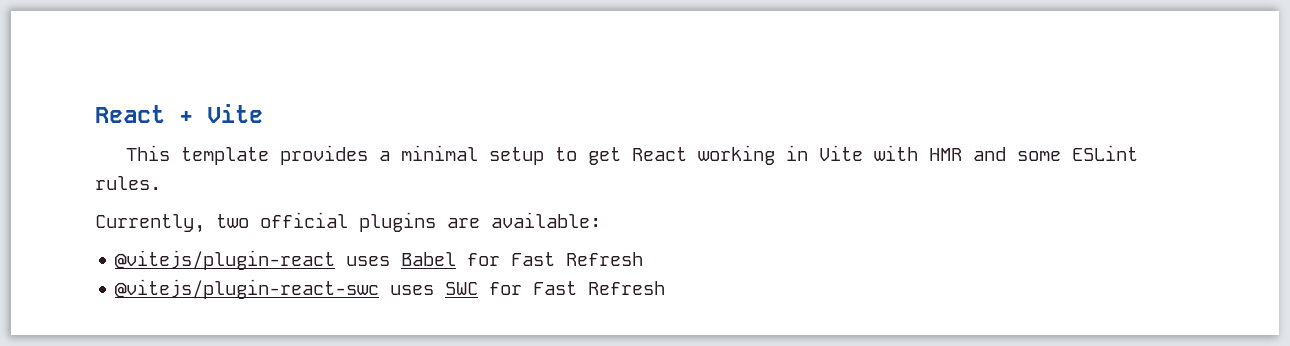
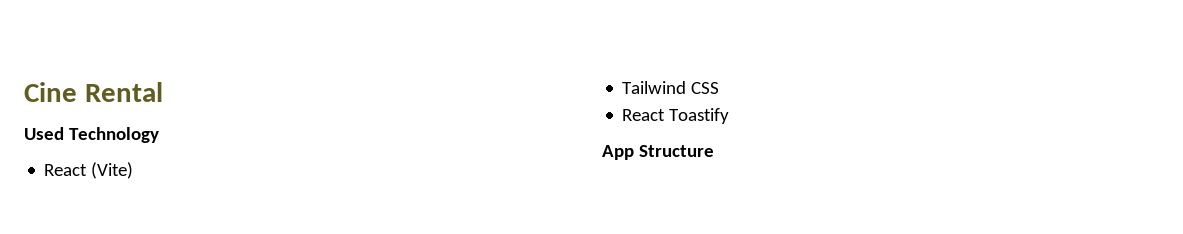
- React + Vite
- This template provides a minimal setup to get React working in Vite with HMR and some ESLint rules.
- Currently, two official plugins are available:
- @vitejs/plugin-react uses Babel for Fast Refresh
- @vitejs/plugin-react-swc uses SWC for Fast Refresh
+ Cine Rental
+ Used Technology
+ React (Vite)
+ Tailwind CSS
+ React Toastify
+ App Structure

